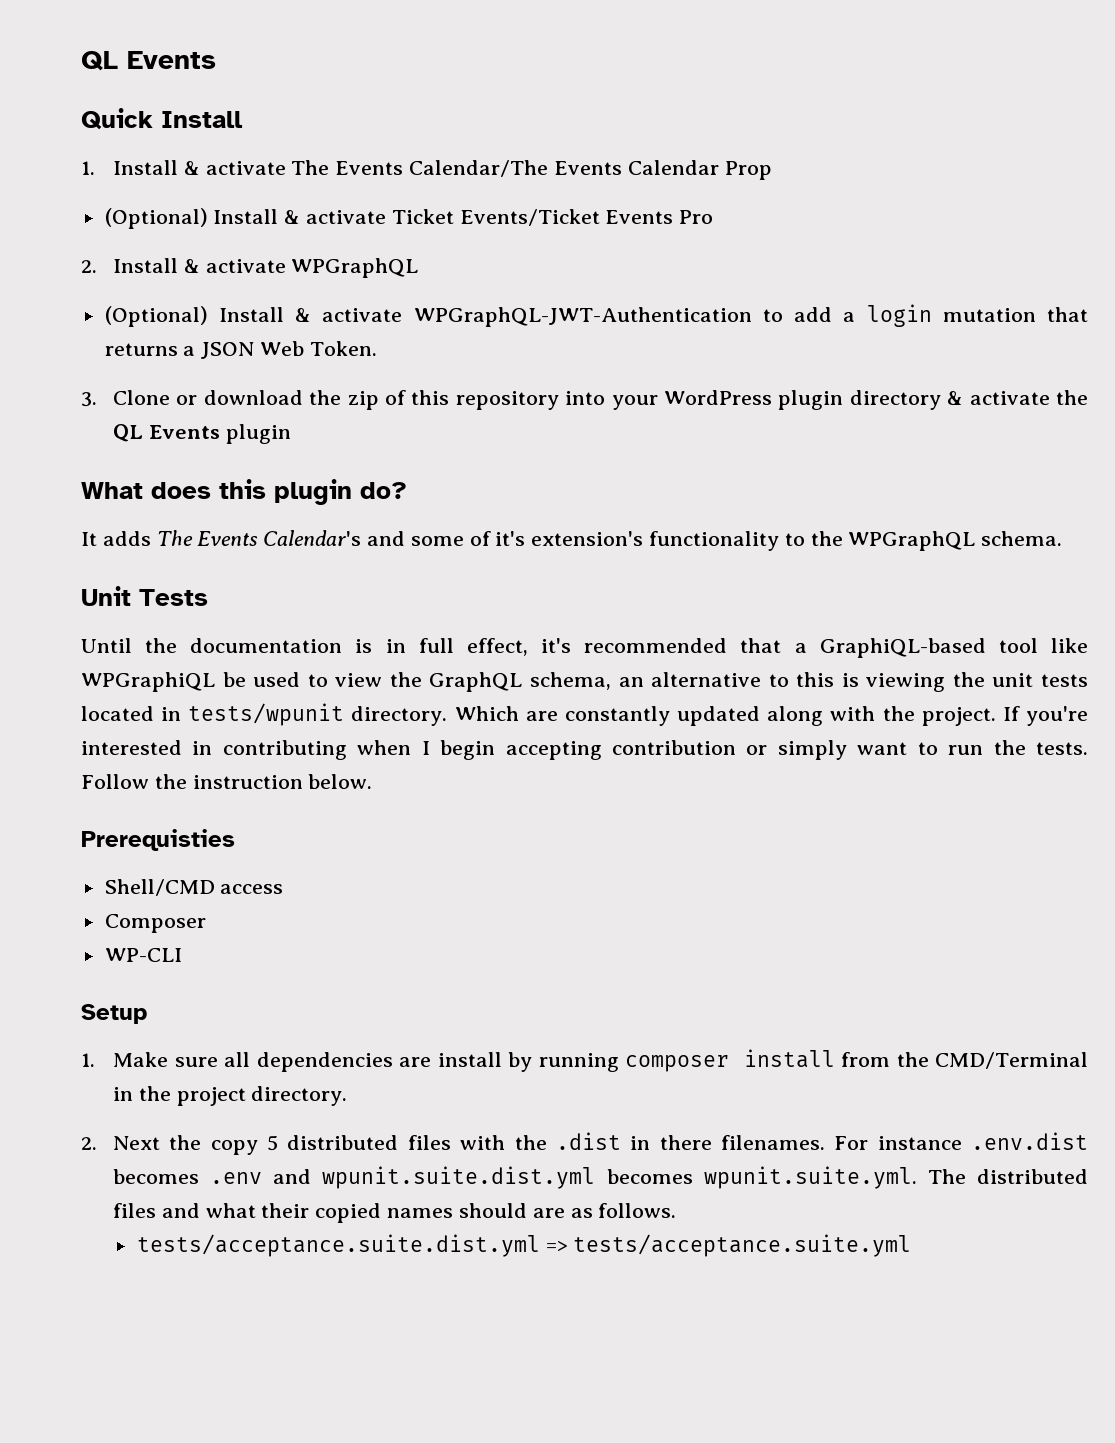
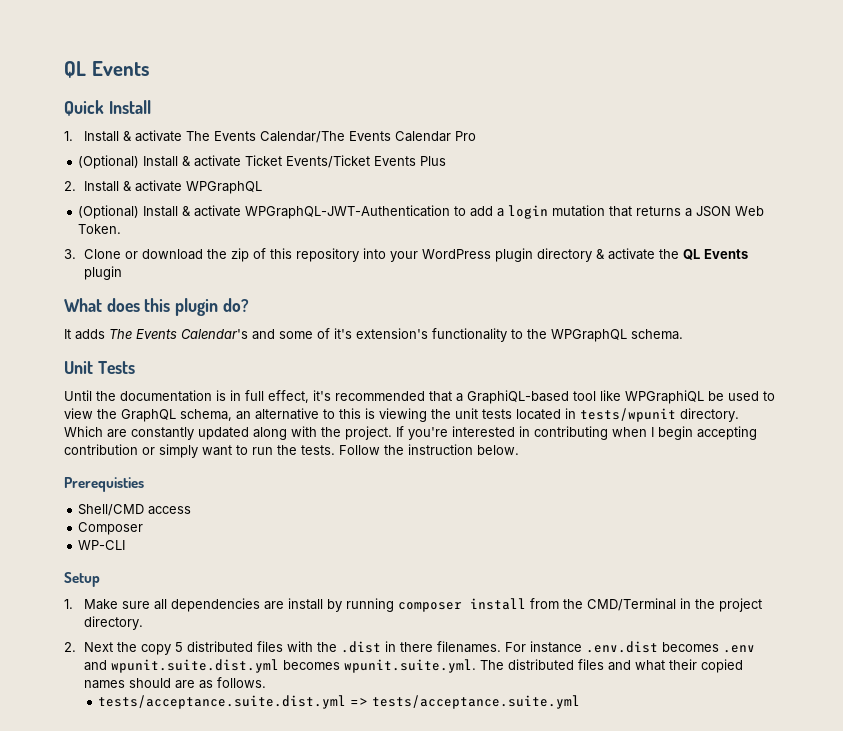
- 1. Install & activate The Events Calendar/The Events Calendar Prop
+ 1. Install & activate The Events Calendar/The Events Calendar Pro
- (Optional) Install & activate Ticket Events/Ticket Events Pro
+ (Optional) Install & activate Ticket Events/Ticket Events Plus

